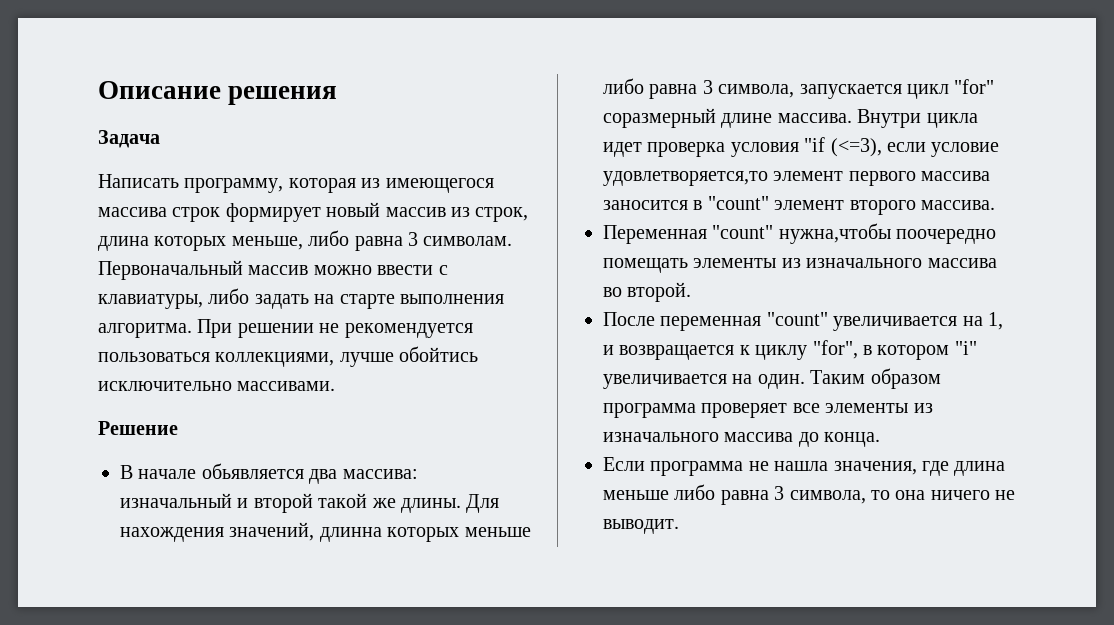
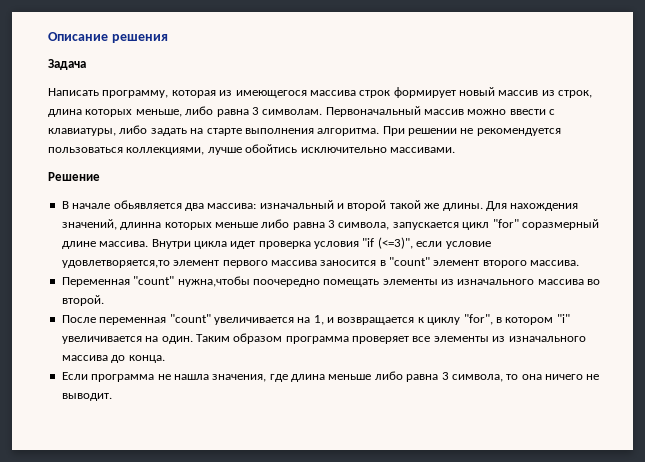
- Внутри цикла идет проверка условия "if (<=3), если условие удовлетворяется,то элемент первого массива заносится в "count" элемент второго массива.
+ Внутри цикла идет проверка условия "if (<=3)", если условие удовлетворяется,то элемент первого массива заносится в "count" элемент второго массива.

